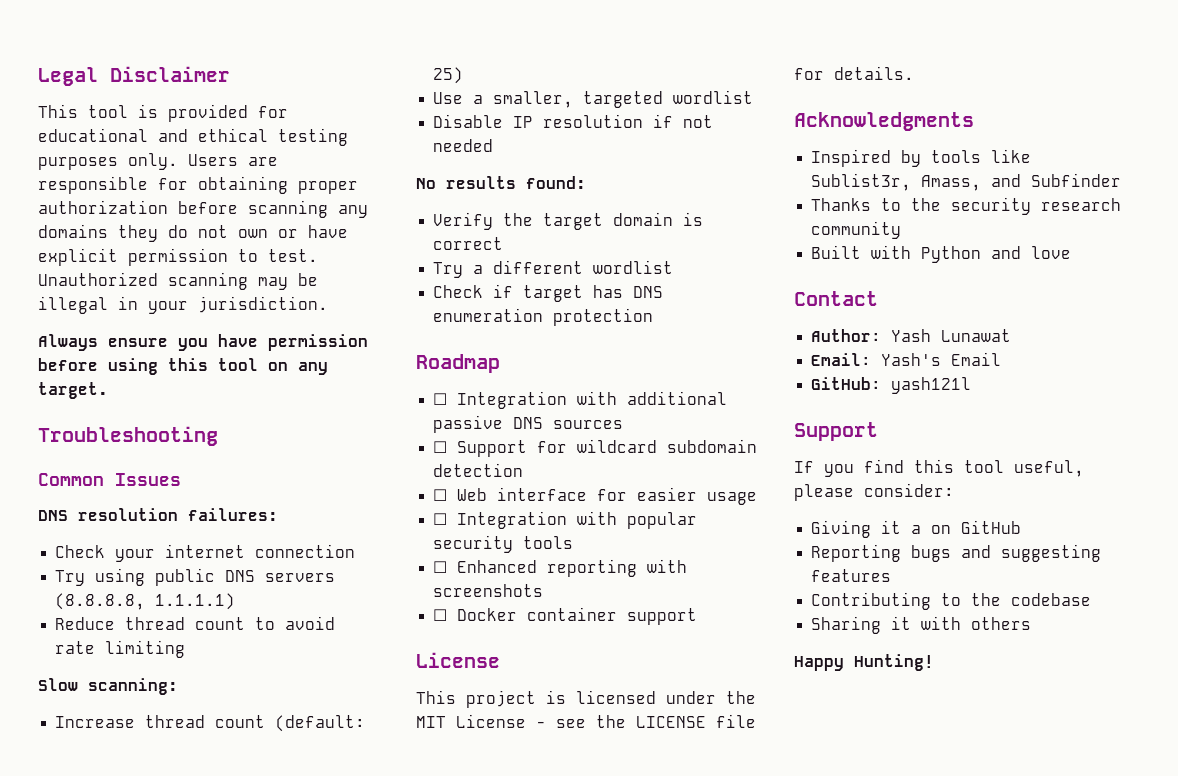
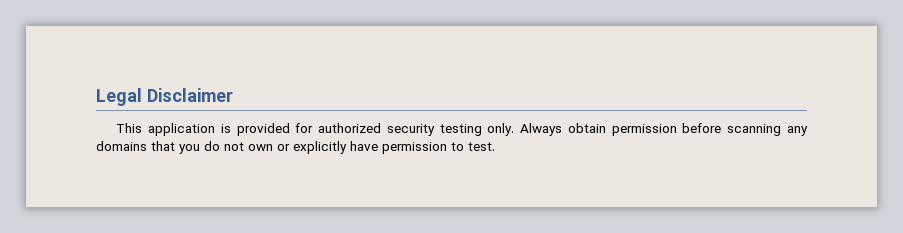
- This tool is provided for educational and ethical testing purposes only. Users are responsible for obtaining proper authorization before scanning any domains they do not own or have explicit permission to test. Unauthorized scanning may be illegal in your jurisdiction.
- Always ensure you have permission before using this tool on any target.
- Troubleshooting
- Common Issues
- DNS resolution failures:
- Check your internet connection
- Try using public DNS servers (8.8.8.8, 1.1.1.1)
- Reduce thread count to avoid rate limiting
- Slow scanning:
- Increase thread count (default: 25)
- Use a smaller, targeted wordlist
- Disable IP resolution if not needed
- No results found:
- Verify the target domain is correct
- Try a different wordlist
- Check if target has DNS enumeration protection
- Roadmap
- ☐ Integration with additional passive DNS sources
- ☐ Support for wildcard subdomain detection
- ☐ Web interface for easier usage
- ☐ Integration with popular security tools
- ☐ Enhanced reporting with screenshots
- ☐ Docker container support
- License
- This project is licensed under the MIT License - see the LICENSE file for details.
- Acknowledgments
- Inspired by tools like Sublist3r, Amass, and Subfinder
- Thanks to the security research community
- Built with Python and love
- Contact
- Author: Yash Lunawat
- Email: Yash's Email
- GitHub: yash121l
- Support
- If you find this tool useful, please consider:
- Giving it a on GitHub
- Reporting bugs and suggesting features
- Contributing to the codebase
- Sharing it with others
- Happy Hunting!
+ This application is provided for authorized security testing only. Always obtain permission before scanning any domains that you do not own or explicitly have permission to test.

